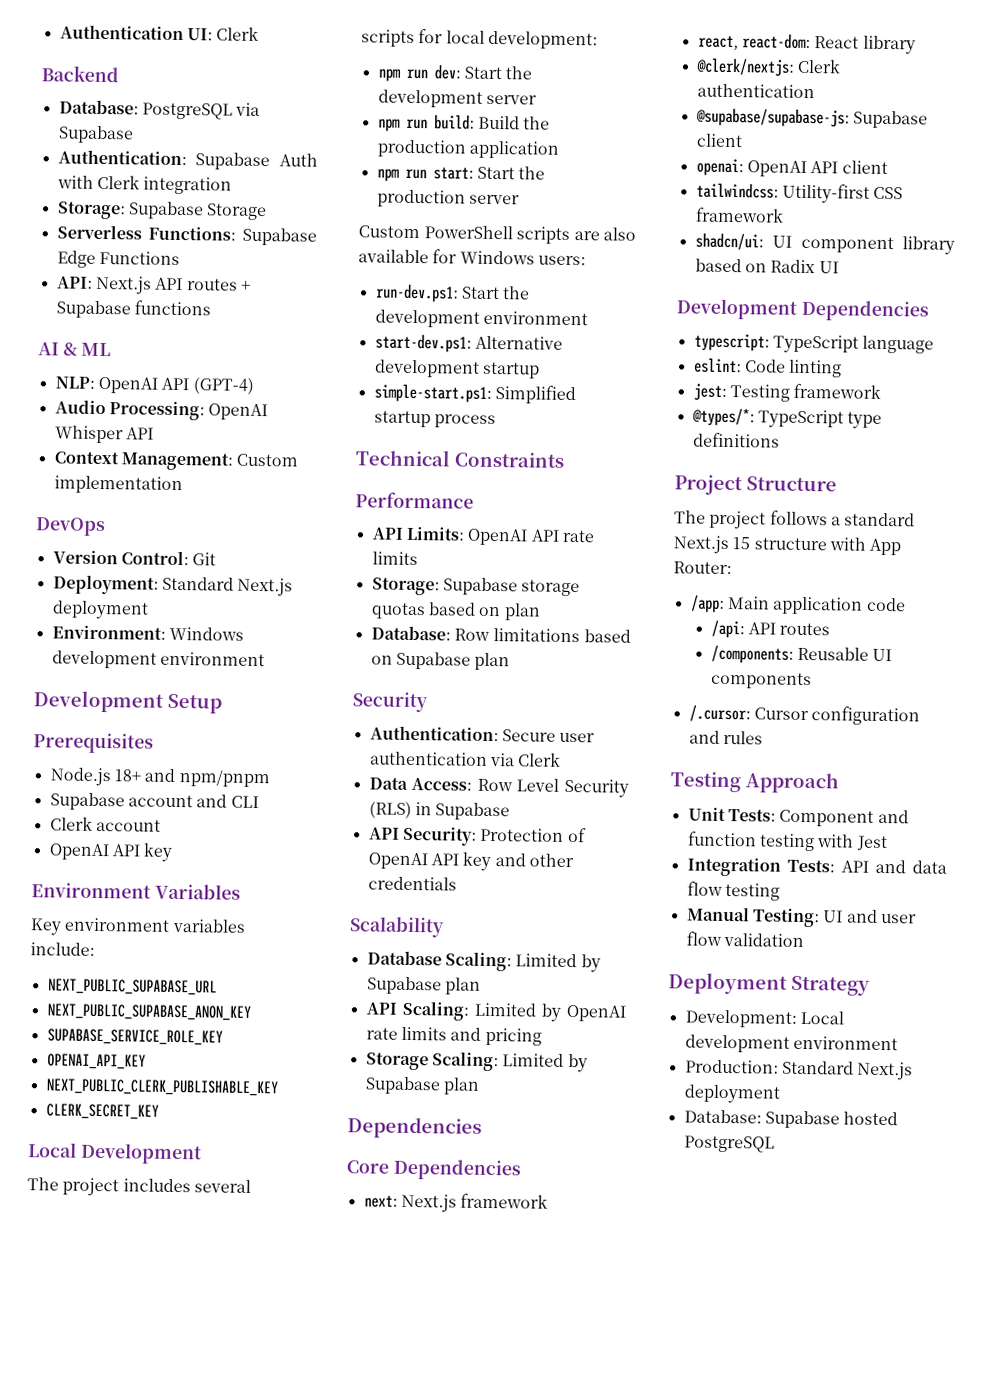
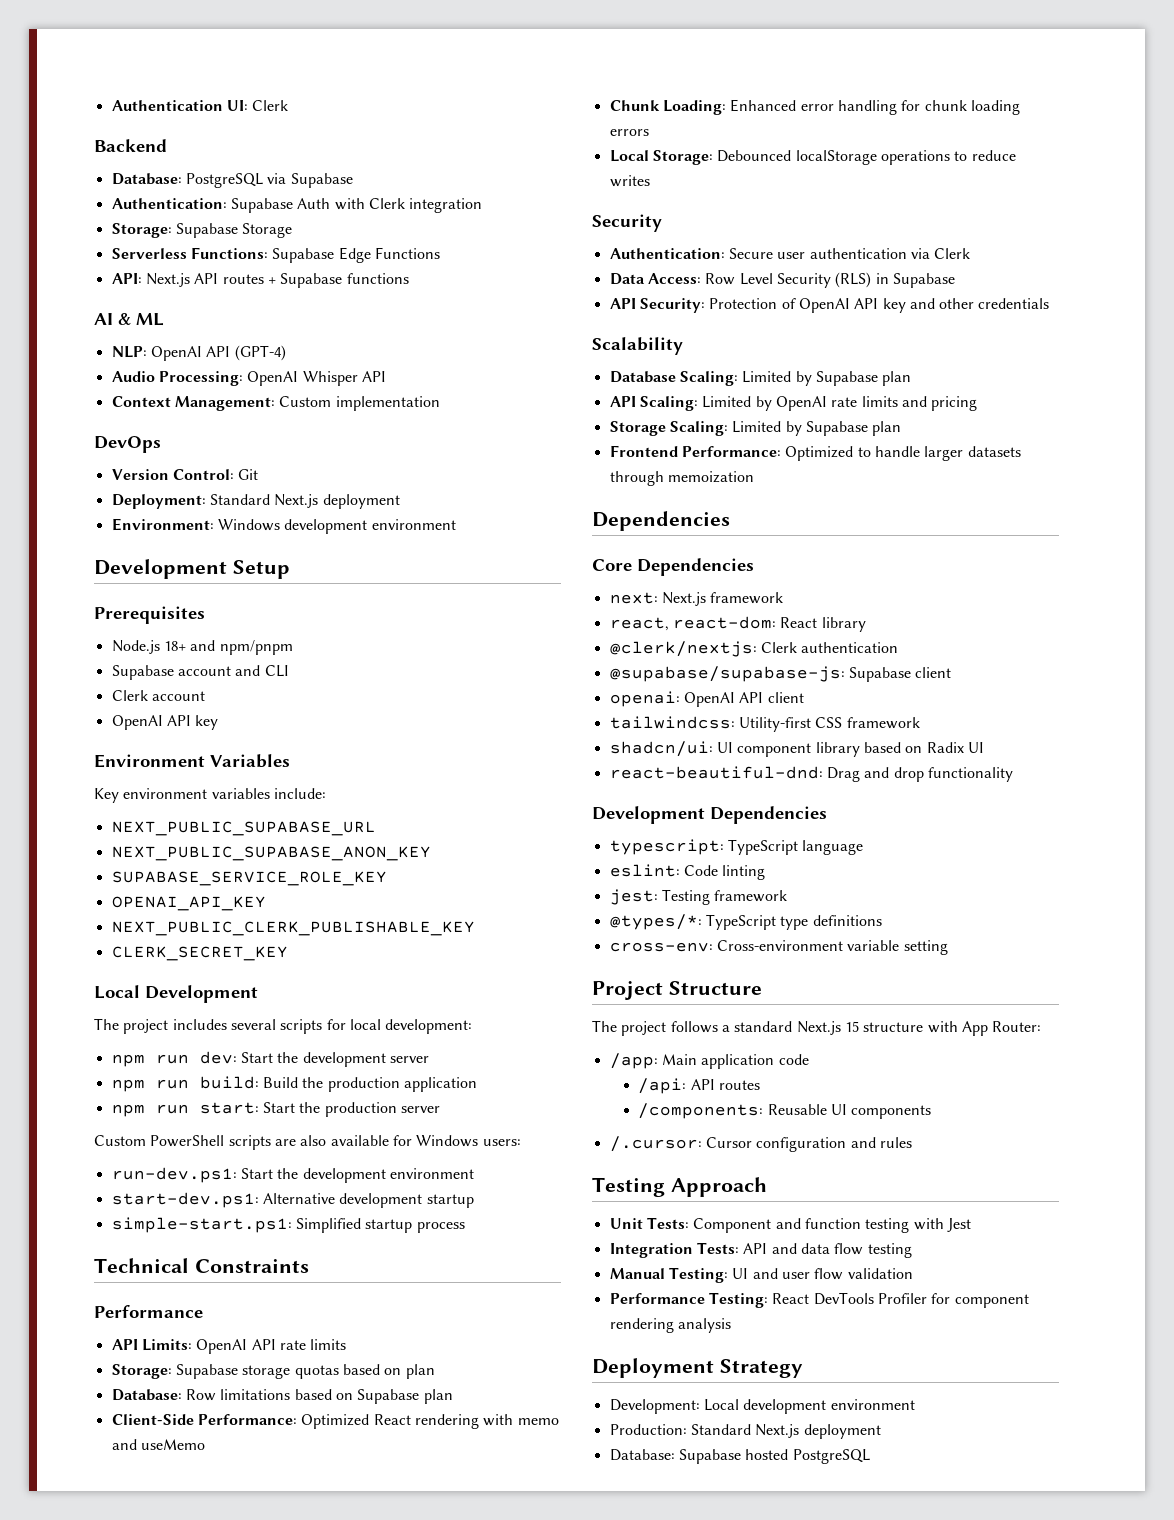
+ Client-Side Performance: Optimized React rendering with memo and useMemo
+ Chunk Loading: Enhanced error handling for chunk loading errors
+ Local Storage: Debounced localStorage operations to reduce writes
+ Frontend Performance: Optimized to handle larger datasets through memoization
+ react-beautiful-dnd: Drag and drop functionality
+ cross-env: Cross-environment variable setting
+ Performance Testing: React DevTools Profiler for component rendering analysis

